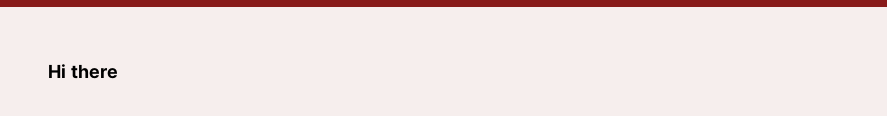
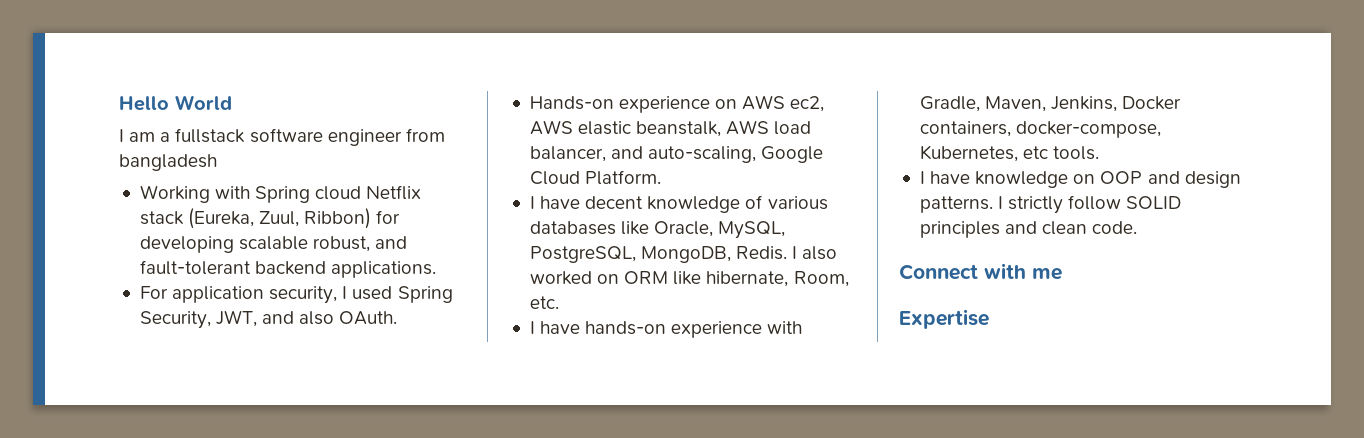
- Hi there
+ Hello World
+ I am a fullstack software engineer from bangladesh
+ Working with Spring cloud Netflix stack (Eureka, Zuul, Ribbon) for developing scalable robust, and fault-tolerant backend applications.
+ For application security, I used Spring Security, JWT, and also OAuth.
+ Hands-on experience on AWS ec2, AWS elastic beanstalk, AWS load balancer, and auto-scaling, Google Cloud Platform.
+ I have decent knowledge of various databases like Oracle, MySQL, PostgreSQL, MongoDB, Redis. I also worked on ORM like hibernate, Room, etc.
+ I have hands-on experience with Gradle, Maven, Jenkins, Docker containers, docker-compose, Kubernetes, etc tools.
+ I have knowledge on OOP and design patterns. I strictly follow SOLID principles and clean code.
+ Connect with me
+ Expertise

